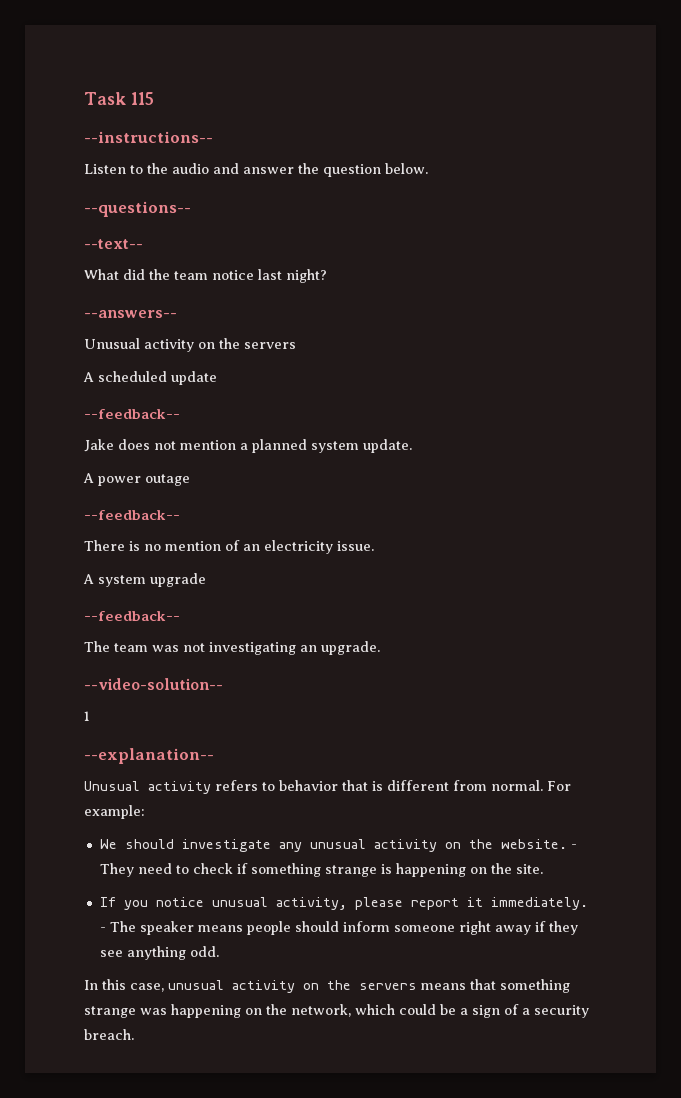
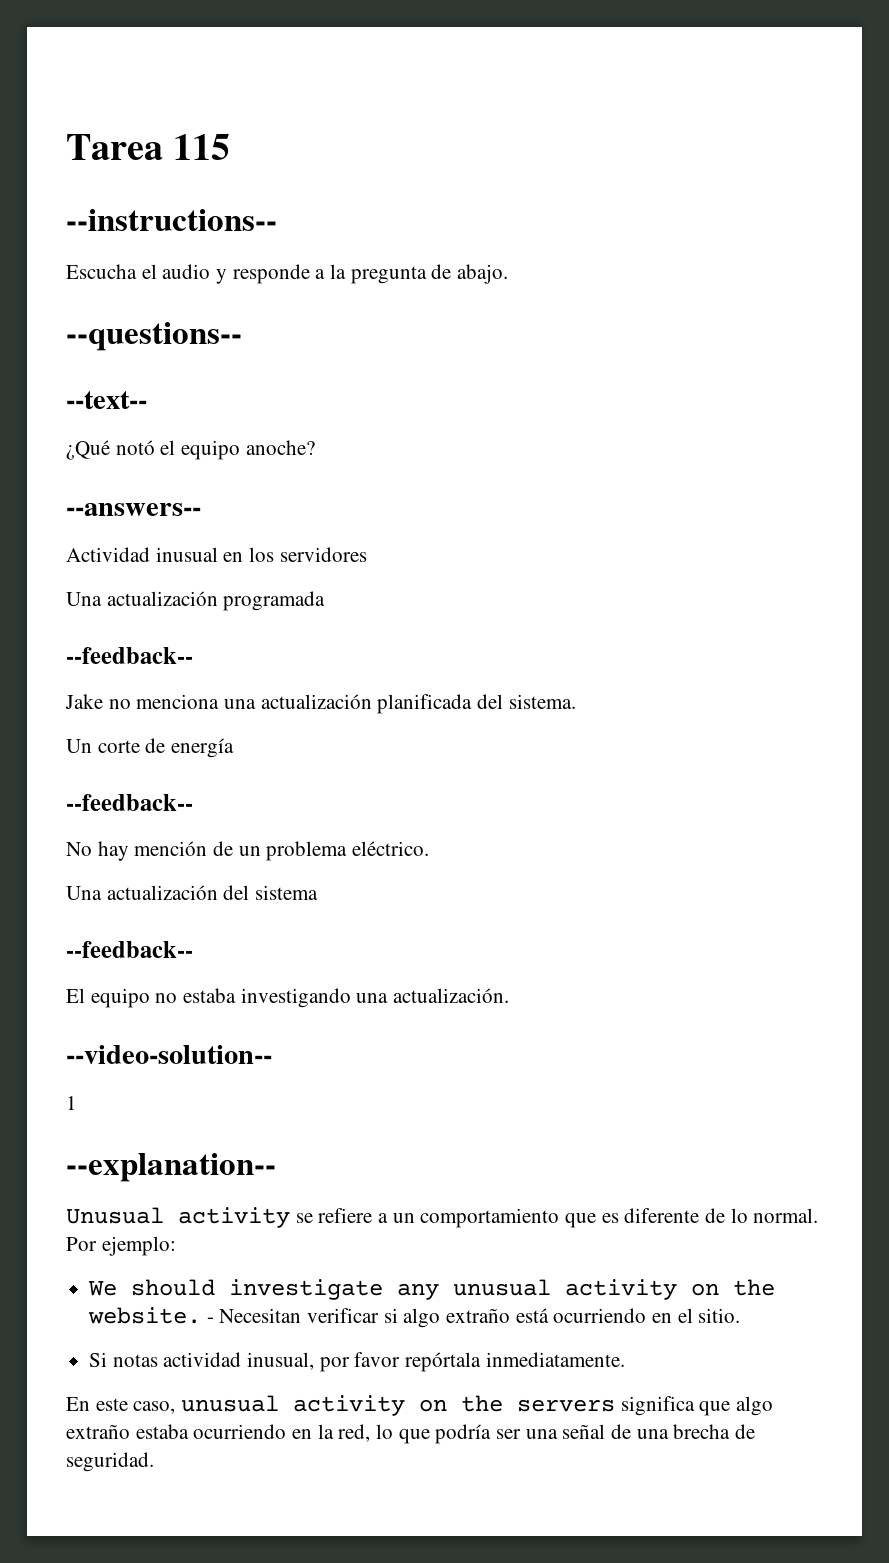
- Task 115
+ Tarea 115
- Listen to the audio and answer the question below.
+ Escucha el audio y responde a la pregunta de abajo.
  --questions--
  --text--
- What did the team notice last night?
+ ¿Qué notó el equipo anoche?
  --answers--
- Unusual activity on the servers
- A scheduled update
+ Actividad inusual en los servidores
+ Una actualización programada
  --feedback--
- Jake does not mention a planned system update.
- A power outage
+ Jake no menciona una actualización planificada del sistema.
+ Un corte de energía
  --feedback--
- There is no mention of an electricity issue.
- A system upgrade
+ No hay mención de un problema eléctrico.
+ Una actualización del sistema
  --feedback--
- The team was not investigating an upgrade.
+ El equipo no estaba investigando una actualización.
- Unusual activity refers to behavior that is different from normal. For example:
+ Unusual activity se refiere a un comportamiento que es diferente de lo normal. Por ejemplo:
- - They need to check if something strange is happening on the site.
- If you notice unusual activity, please report it immediately. - The speaker means people should inform someone right away if they see anything odd.
- In this case, unusual activity on the servers means that something strange was happening on the network, which could be a sign of a security breach.
+ - Necesitan verificar si algo extraño está ocurriendo en el sitio.
+ Si notas actividad inusual, por favor repórtala inmediatamente.
+ En este caso, unusual activity on the servers significa que algo extraño estaba ocurriendo en la red, lo que podría ser una señal de una brecha de seguridad.

